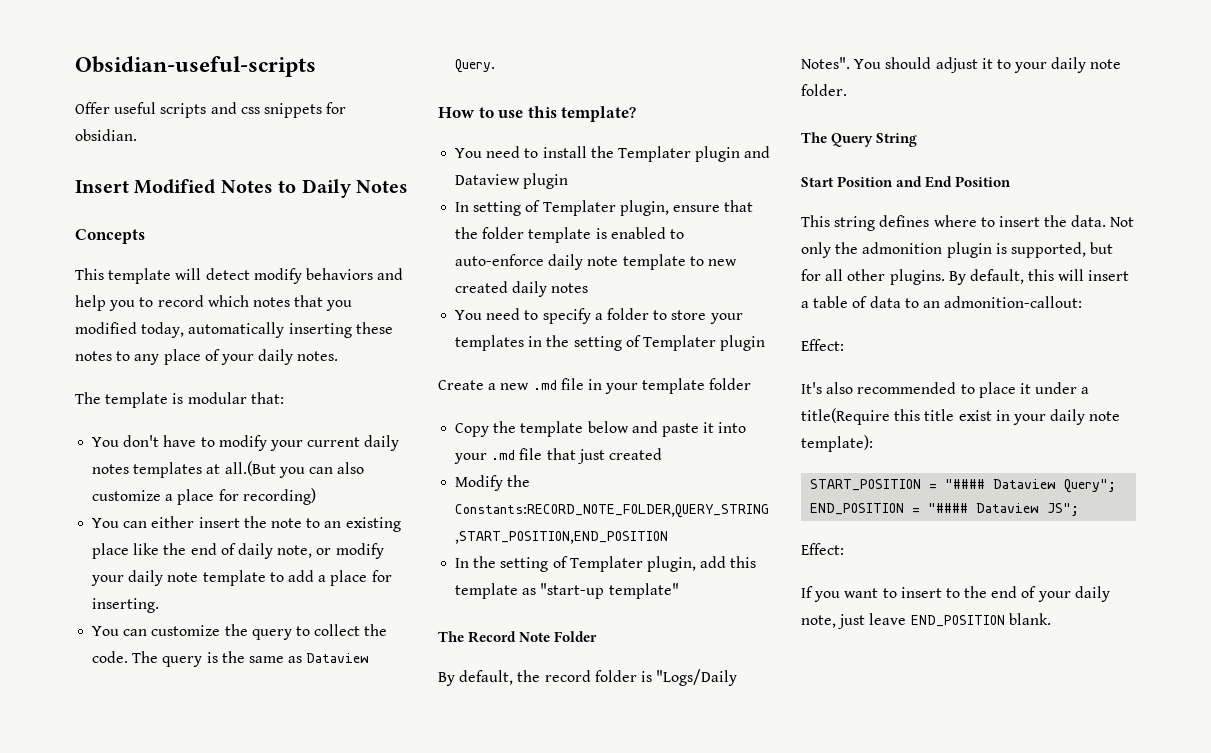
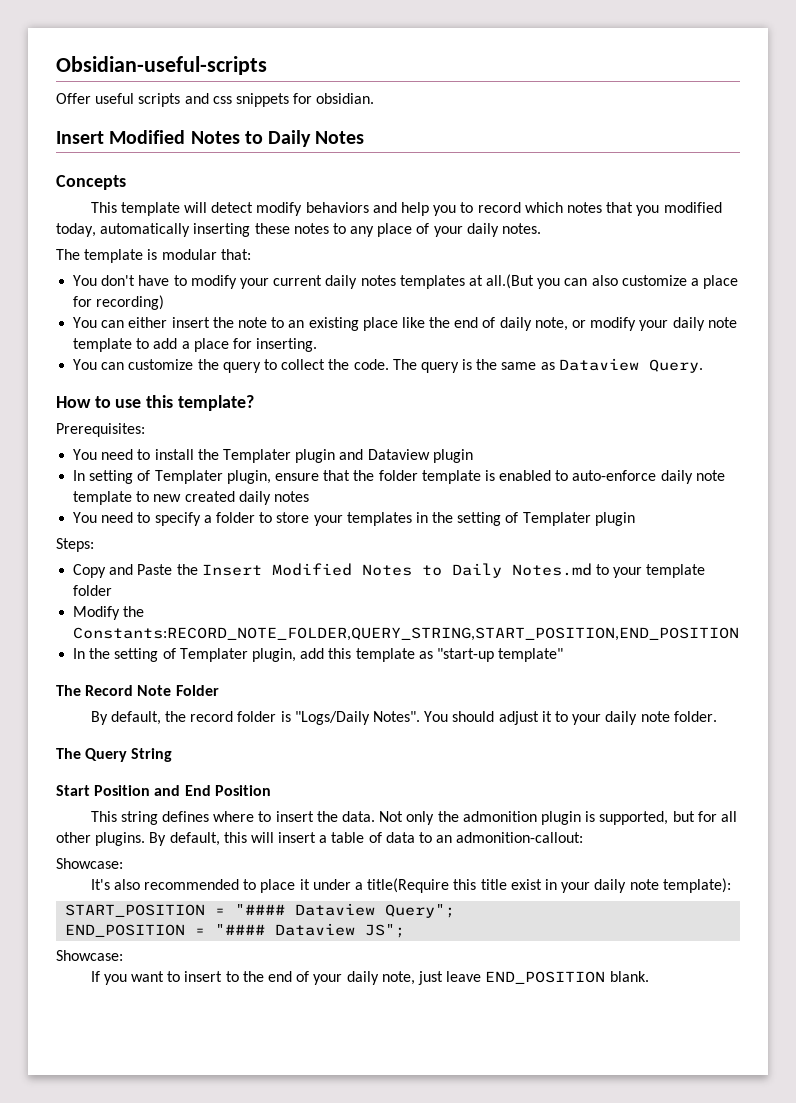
+ Prerequisites:
- Create a new .md file in your template folder
- Copy the template below and paste it into your .md file that just created
+ Steps:
+ Copy and Paste the Insert Modified Notes to Daily Notes.md to your template folder
  By default, this will insert a table of data to an admonition-callout:
- Effect:
+ Showcase:
  END_POSITION = "#### Dataview JS";
- Effect:
+ Showcase:

